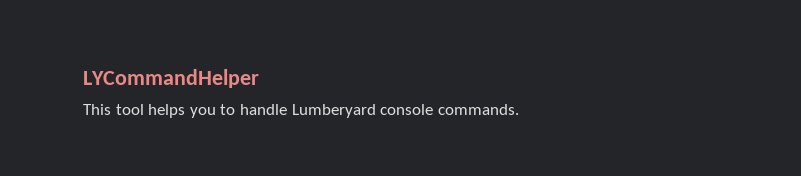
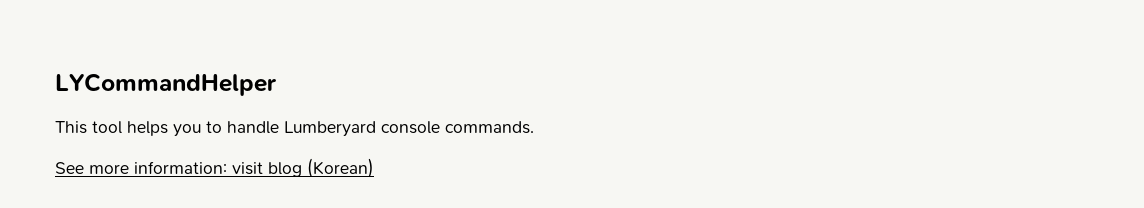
+ See more information: visit blog (Korean)

